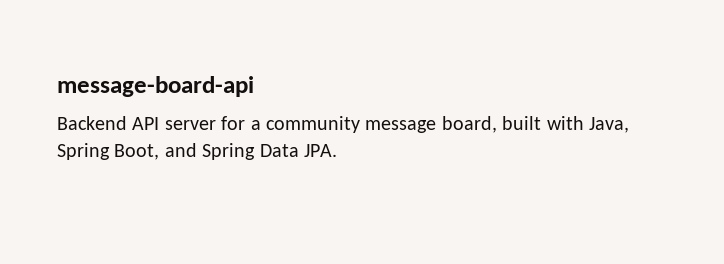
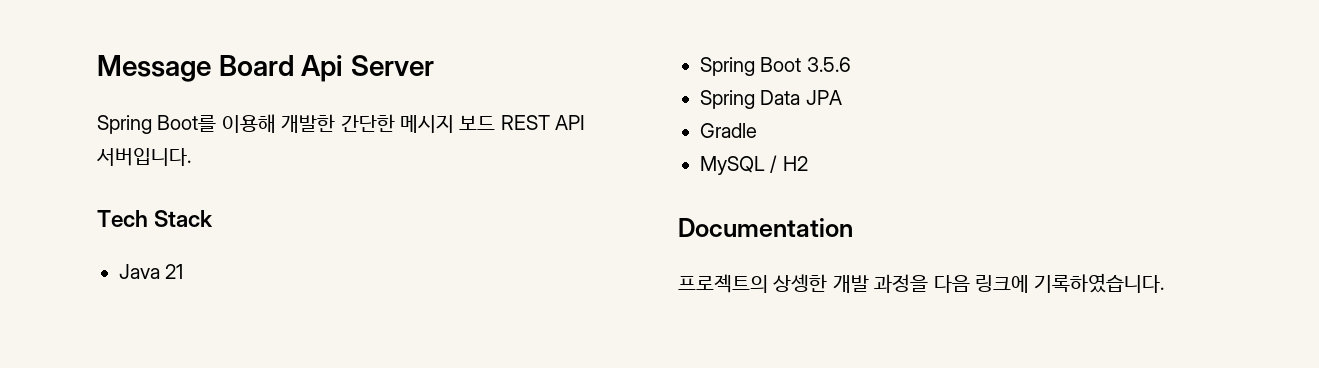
- message-board-api
- Backend API server for a community message board, built with Java, Spring Boot, and Spring Data JPA.
+ Message Board Api Server
+ Spring Boot를 이용해 개발한 간단한 메시지 보드 REST API 서버입니다.
+ Tech Stack
+ Java 21
+ Spring Boot 3.5.6
+ Spring Data JPA
+ Gradle
+ MySQL / H2
+ Documentation
+ 프로젝트의 상셍한 개발 과정을 다음 링크에 기록하였습니다.

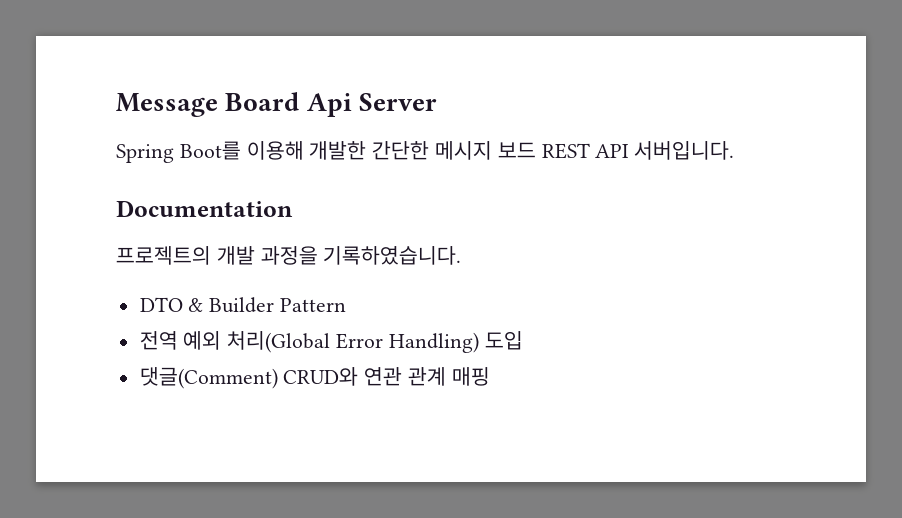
- Tech Stack
- Java 21
- Spring Boot 3.5.6
- Spring Data JPA
- Gradle
- MySQL / H2
- 프로젝트의 상셍한 개발 과정을 다음 링크에 기록하였습니다.
+ 프로젝트의 개발 과정을 기록하였습니다.
+ DTO & Builder Pattern
+ 전역 예외 처리(Global Error Handling) 도입
+ 댓글(Comment) CRUD와 연관 관계 매핑

